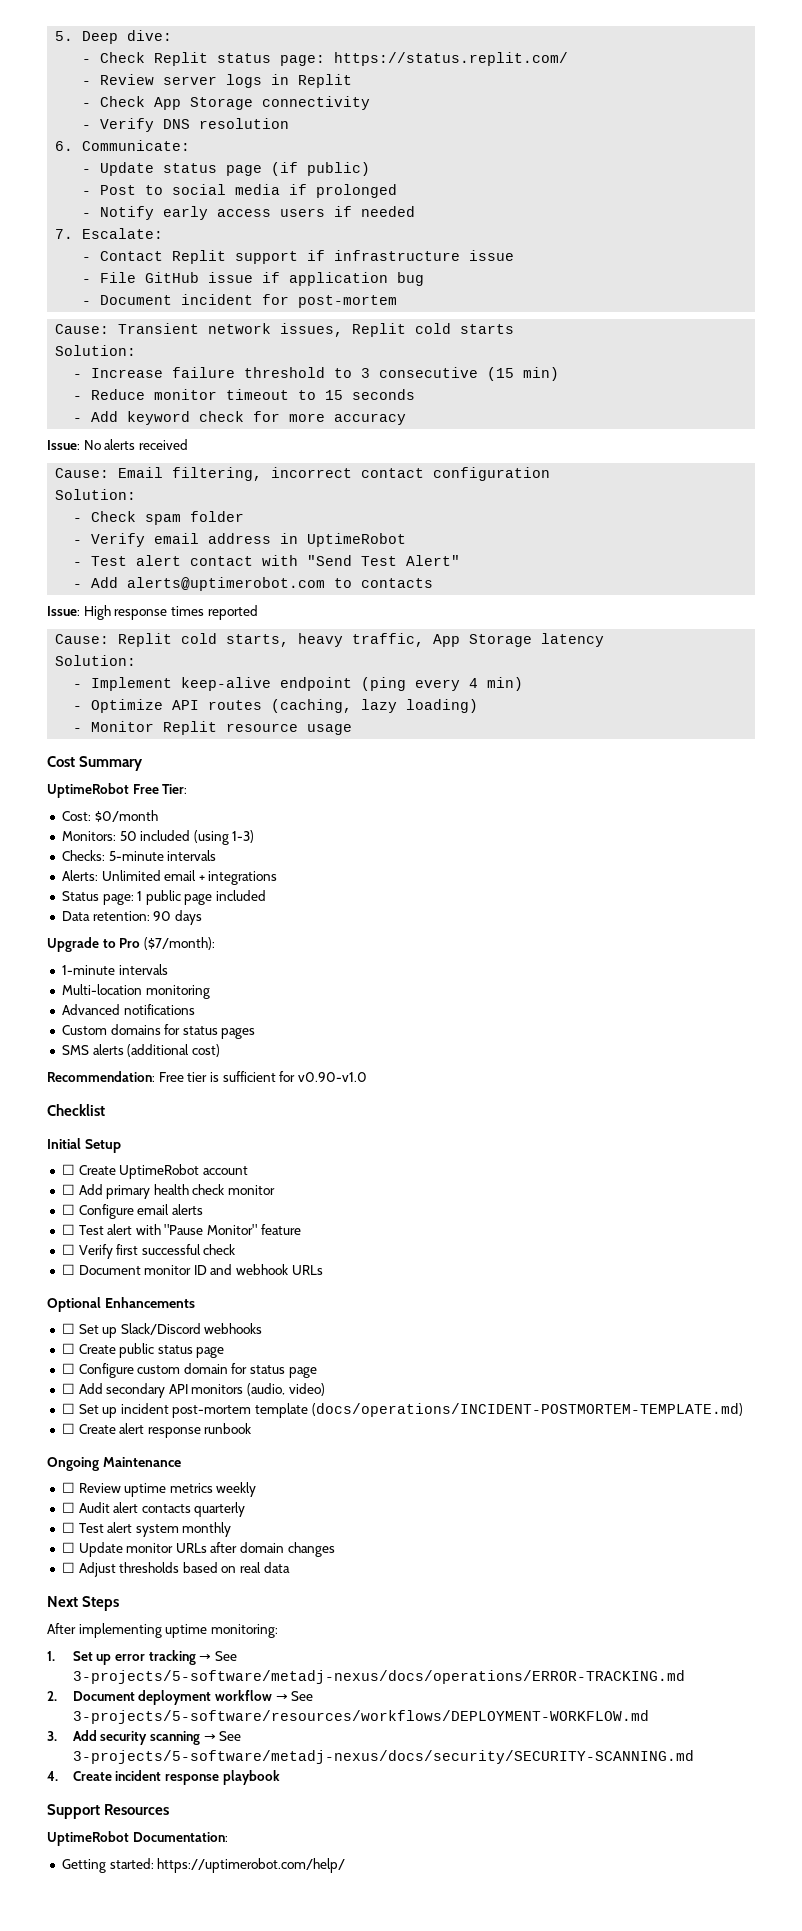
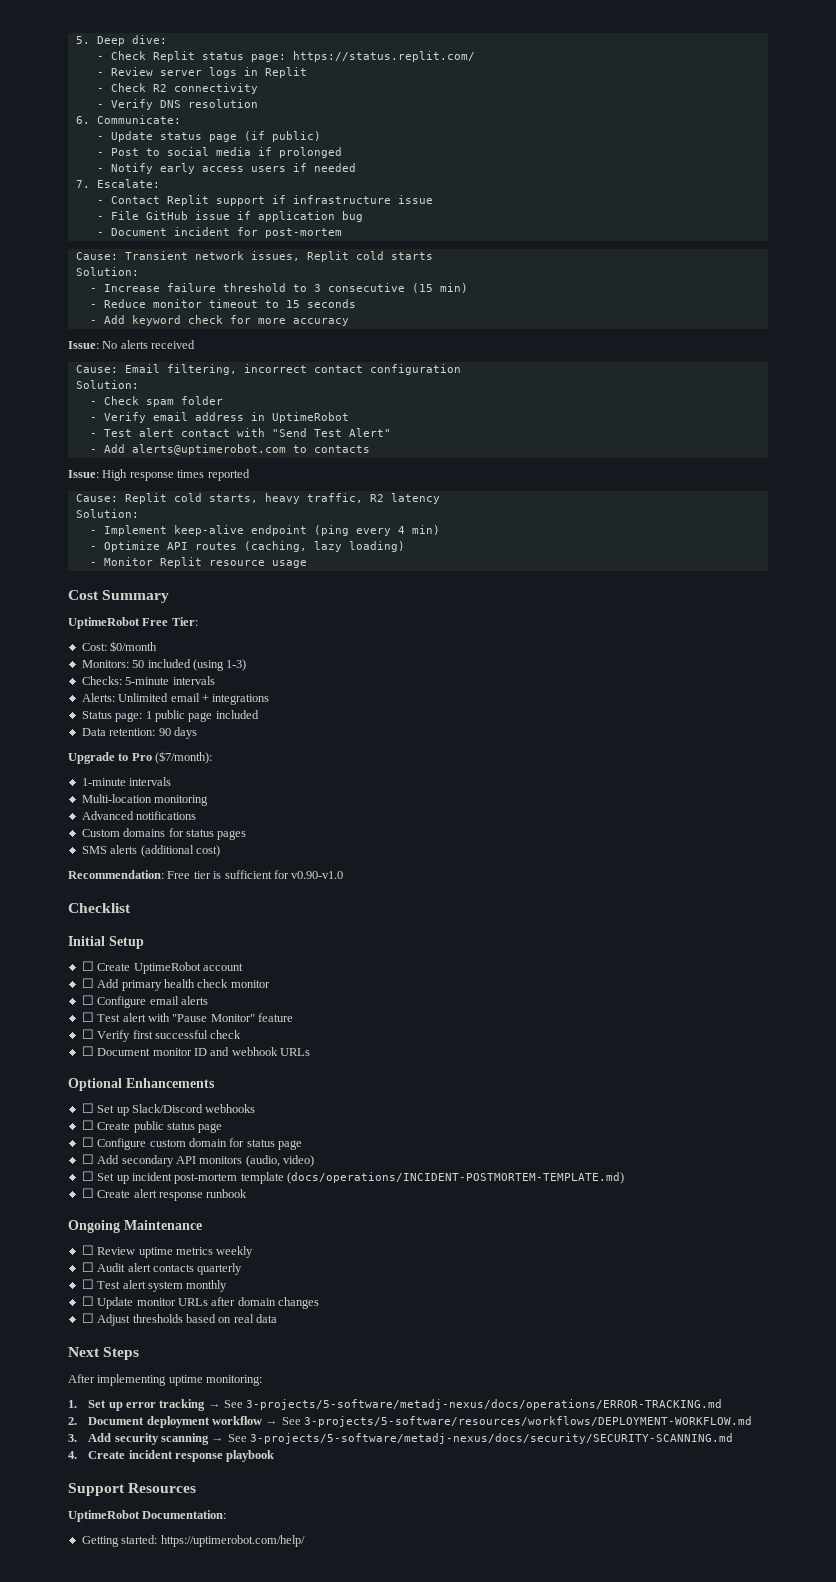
- - Check App Storage connectivity
+ - Check R2 connectivity
- Cause: Replit cold starts, heavy traffic, App Storage latency
+ Cause: Replit cold starts, heavy traffic, R2 latency

